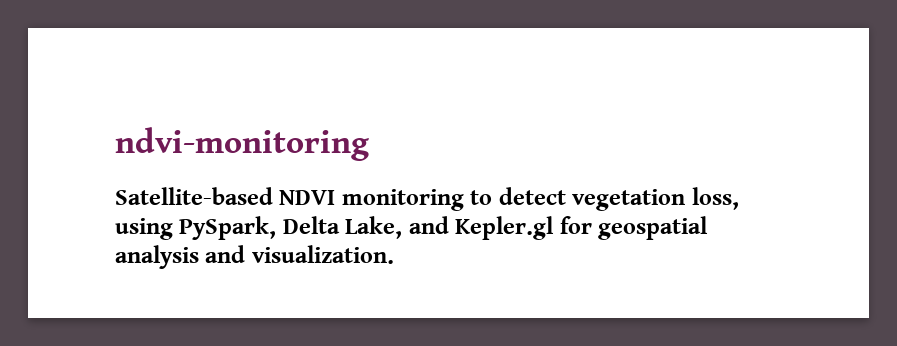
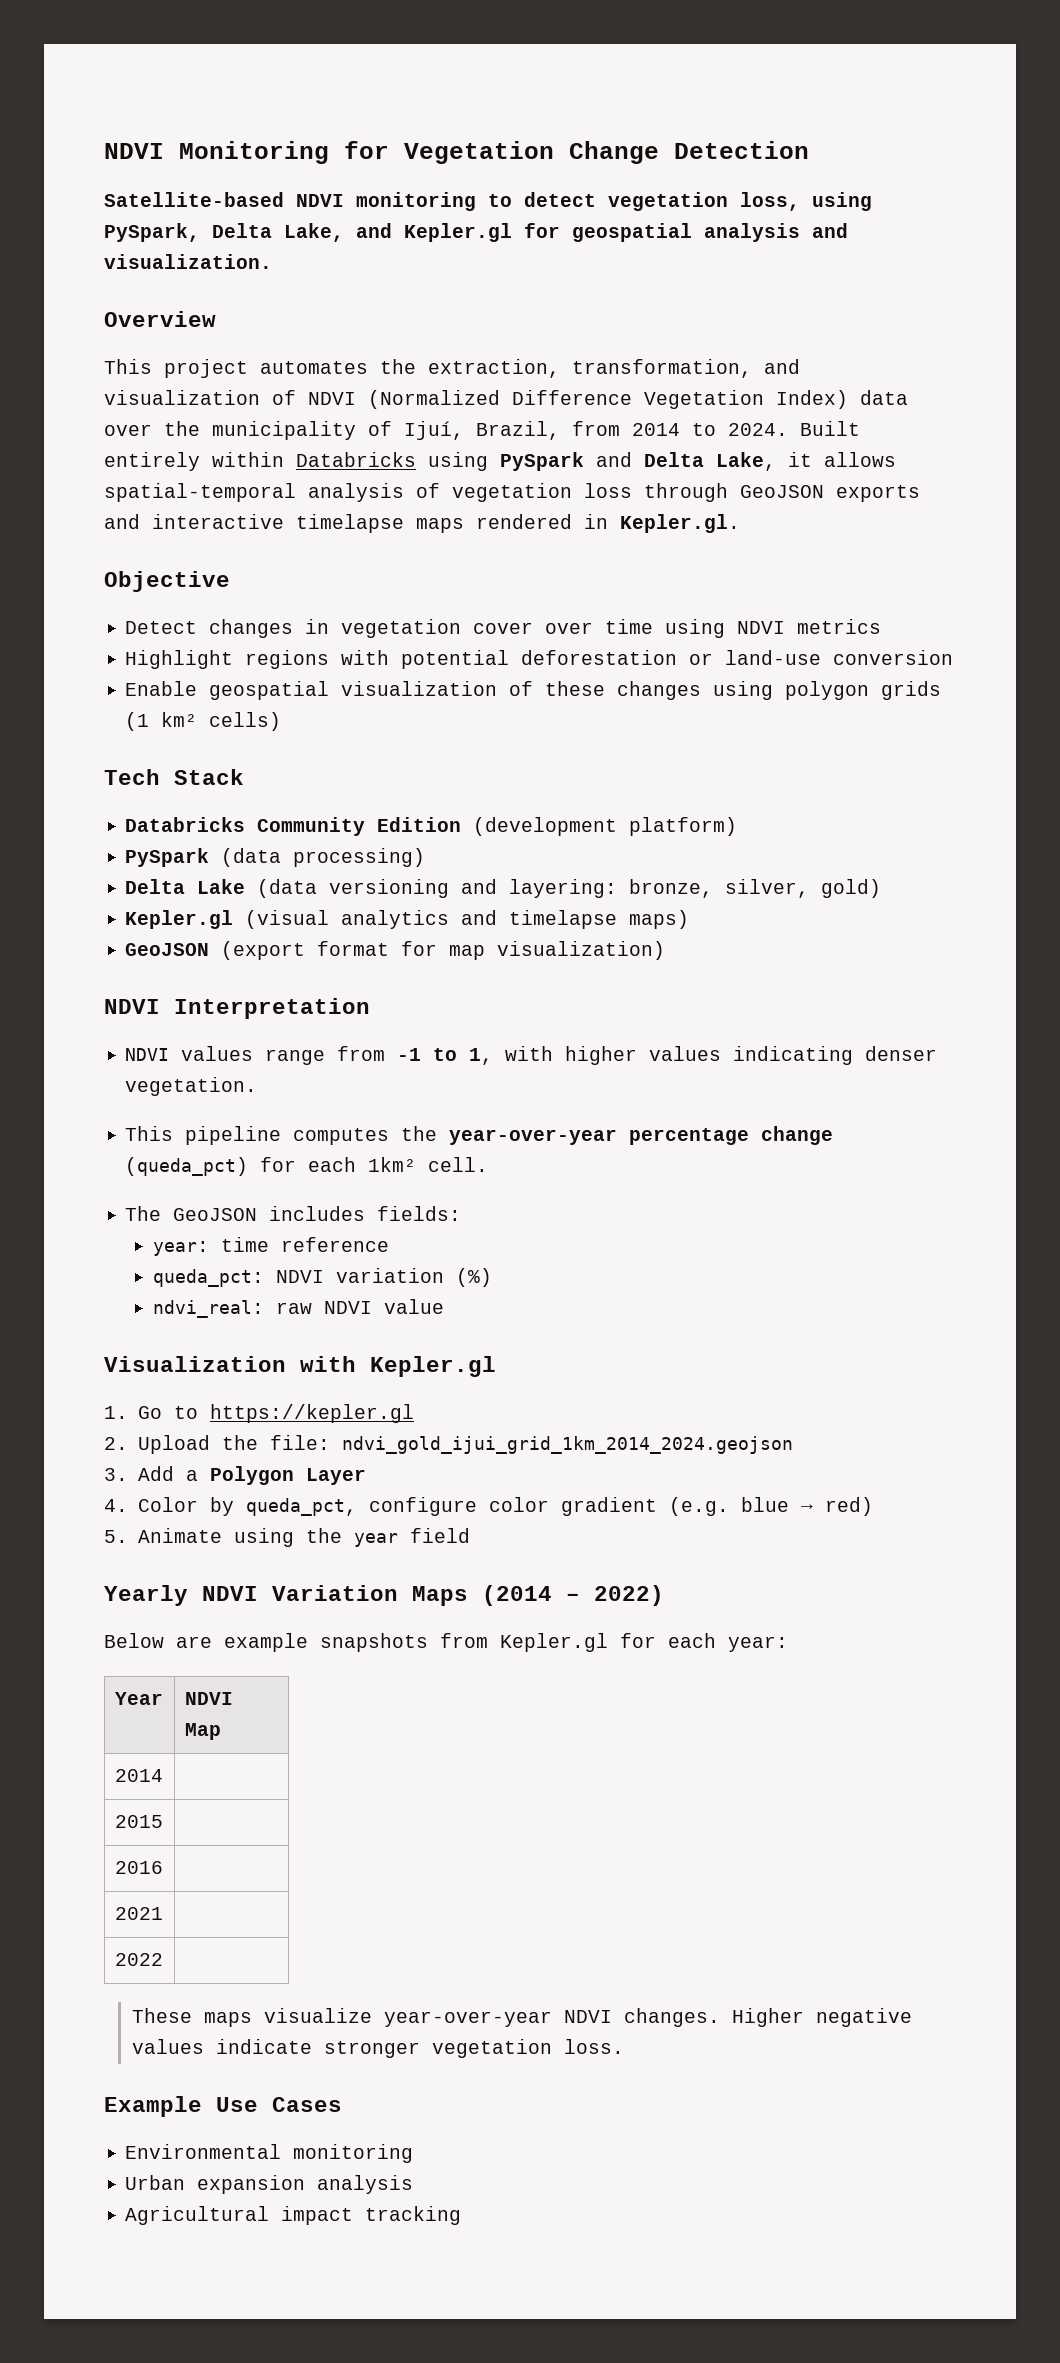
- ndvi-monitoring
+ NDVI Monitoring for Vegetation Change Detection
+ Overview
+ This project automates the extraction, transformation, and visualization of NDVI (Normalized Difference Vegetation Index) data over the municipality of Ijuí, Brazil, from 2014 to 2024. Built entirely within Databricks using PySpark and Delta Lake, it allows spatial-temporal analysis of vegetation loss through GeoJSON exports and interactive timelapse maps rendered in Kepler.gl.
+ Objective
+ Detect changes in vegetation cover over time using NDVI metrics
+ Highlight regions with potential deforestation or land-use conversion
+ Enable geospatial visualization of these changes using polygon grids (1 km² cells)
+ Tech Stack
+ Databricks Community Edition (development platform)
+ PySpark (data processing)
+ Delta Lake (data versioning and layering: bronze, silver, gold)
+ Kepler.gl (visual analytics and timelapse maps)
+ GeoJSON (export format for map visualization)
+ NDVI Interpretation
+ NDVI values range from -1 to 1, with higher values indicating denser vegetation.
+ This pipeline computes the year-over-year percentage change (queda_pct) for each 1km² cell.
+ The GeoJSON includes fields:
+ year: time reference
+ queda_pct: NDVI variation (%)
+ ndvi_real: raw NDVI value
+ Visualization with Kepler.gl
+ 1. Go to https://kepler.gl
+ 2. Upload the file: ndvi_gold_ijui_grid_1km_2014_2024.geojson
+ 3. Add a Polygon Layer
+ 4. Color by queda_pct, configure color gradient (e.g. blue → red)
+ 5. Animate using the year field
+ Yearly NDVI Variation Maps (2014 – 2022)
+ Below are example snapshots from Kepler.gl for each year:
+ Year | NDVI Map
+ 2014 |
+ 2015 |
+ 2016 |
+ 2021 |
+ 2022 |
+ These maps visualize year-over-year NDVI changes. Higher negative values indicate stronger vegetation loss.
+ Example Use Cases
+ Environmental monitoring
+ Urban expansion analysis
+ Agricultural impact tracking

